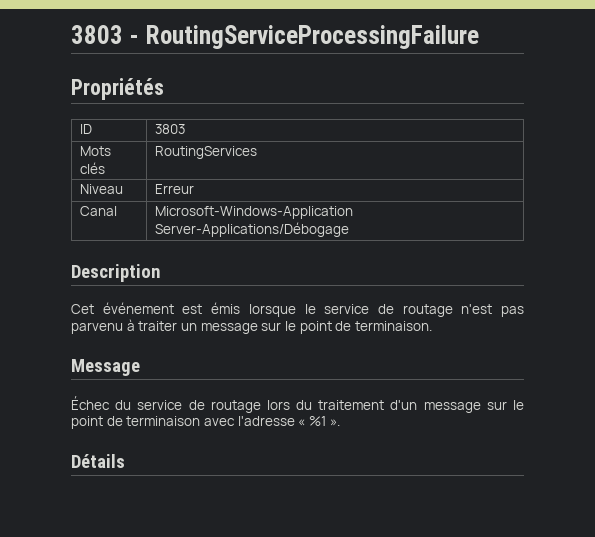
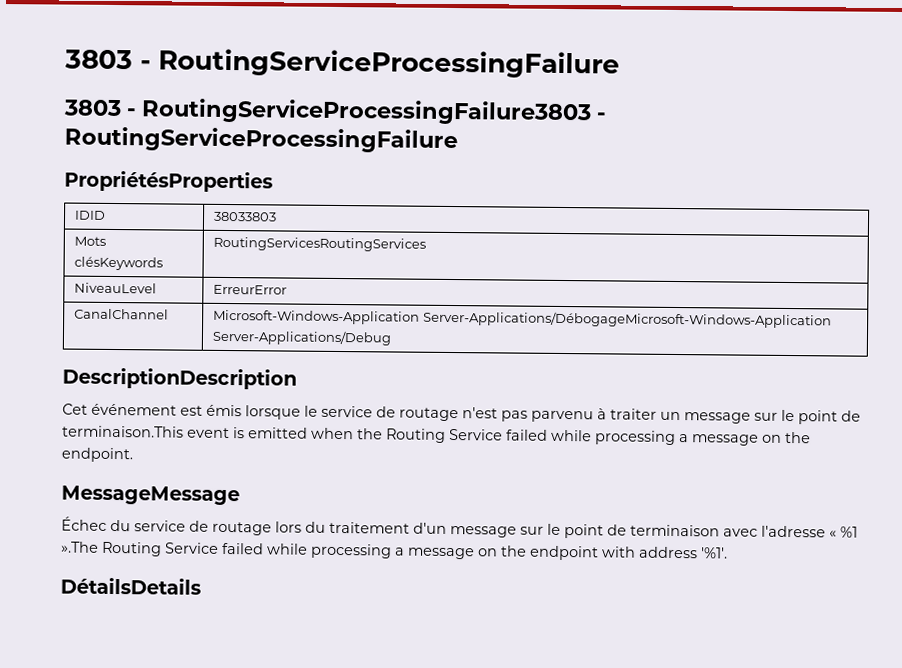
- Propriétés
- ID | 3803
- Mots clés | RoutingServices
- Niveau | Erreur
- Canal | Microsoft-Windows-Application Server-Applications/Débogage
- Description
+ 3803 - RoutingServiceProcessingFailure3803 - RoutingServiceProcessingFailure
+ PropriétésProperties
+ IDID | 38033803
+ Mots clésKeywords | RoutingServicesRoutingServices
+ NiveauLevel | ErreurError
+ CanalChannel | Microsoft-Windows-Application Server-Applications/DébogageMicrosoft-Windows-Application Server-Applications/Debug
+ DescriptionDescription
- Cet événement est émis lorsque le service de routage n'est pas parvenu à traiter un message sur le point de terminaison.
- Message
+ Cet événement est émis lorsque le service de routage n'est pas parvenu à traiter un message sur le point de terminaison.This event is emitted when the Routing Service failed while processing a message on the endpoint.
+ MessageMessage
- Échec du service de routage lors du traitement d'un message sur le point de terminaison avec l'adresse « %1 ».
- Détails
+ Échec du service de routage lors du traitement d'un message sur le point de terminaison avec l'adresse « %1 ».The Routing Service failed while processing a message on the endpoint with address '%1'.
+ DétailsDetails

